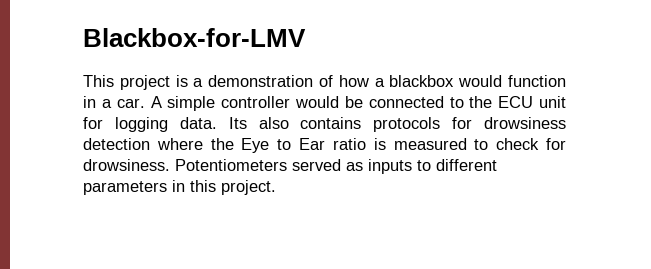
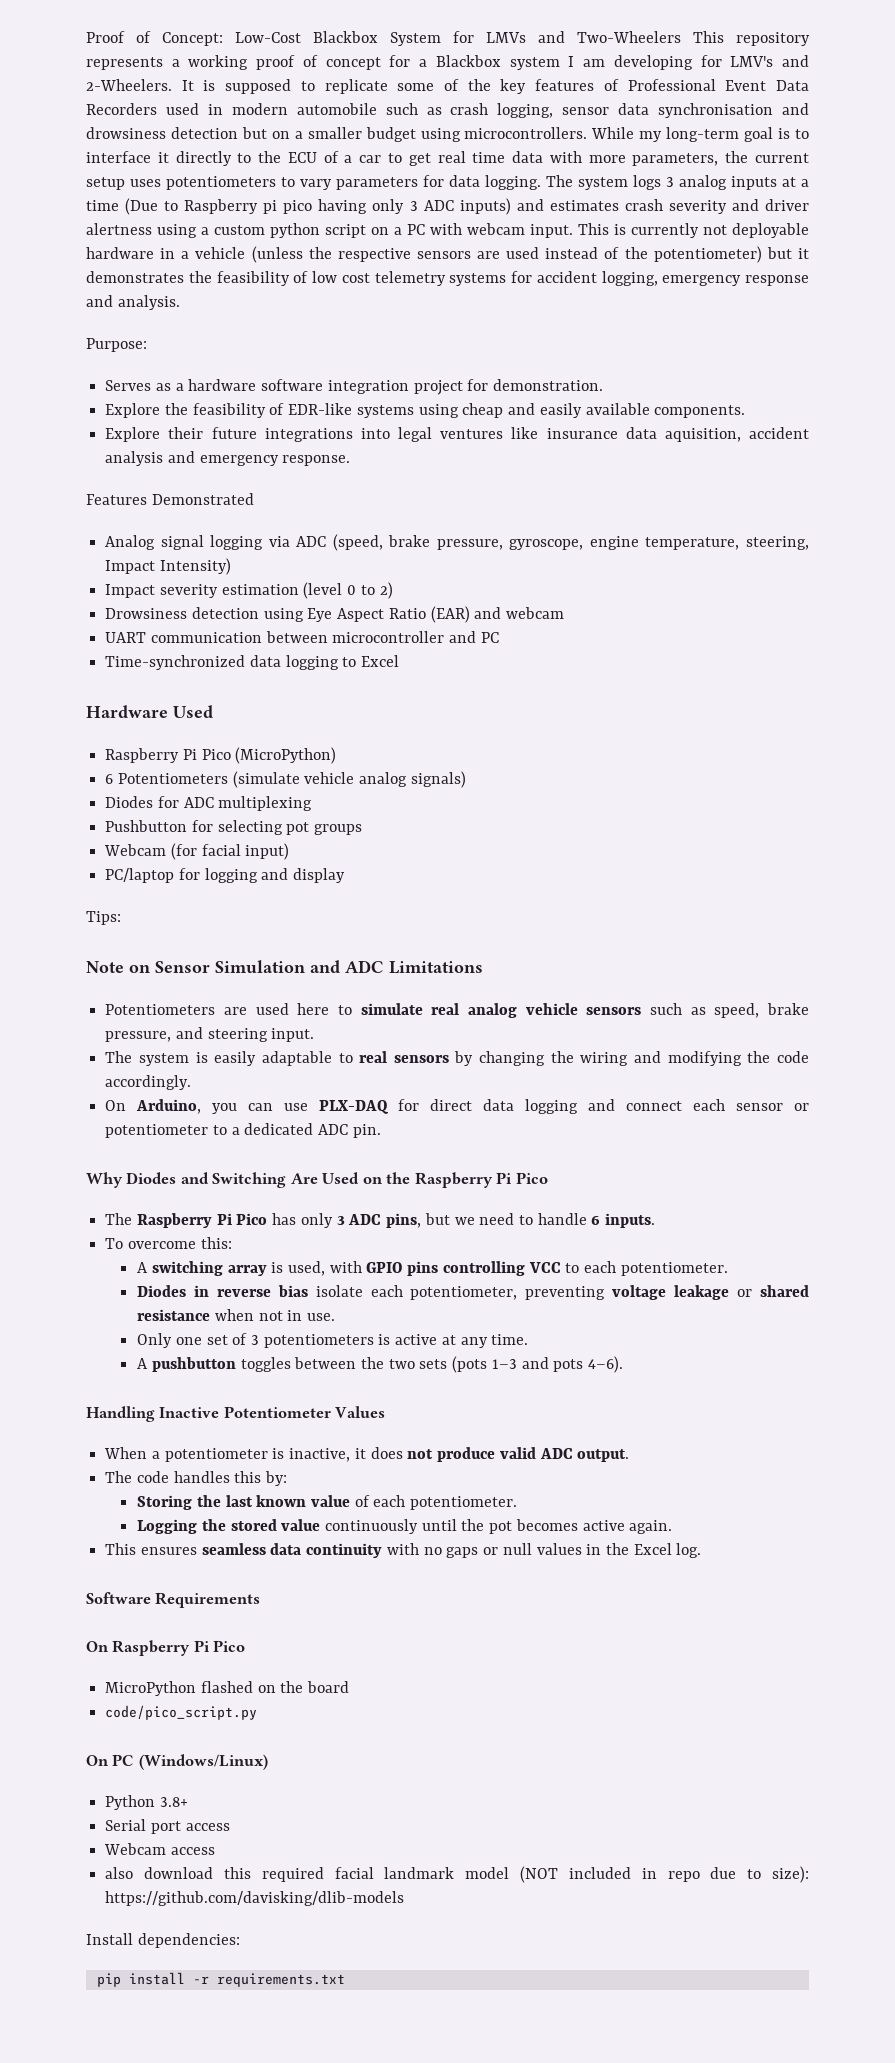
- Blackbox-for-LMV
- This project is a demonstration of how a blackbox would function in a car. A simple controller would be connected to the ECU unit for logging data. Its also contains protocols for drowsiness detection where the Eye to Ear ratio is measured to check for drowsiness. Potentiometers served as inputs to different parameters in this project.
+ Proof of Concept: Low-Cost Blackbox System for LMVs and Two-Wheelers This repository represents a working proof of concept for a Blackbox system I am developing for LMV's and 2-Wheelers. It is supposed to replicate some of the key features of Professional Event Data Recorders used in modern automobile such as crash logging, sensor data synchronisation and drowsiness detection but on a smaller budget using microcontrollers. While my long-term goal is to interface it directly to the ECU of a car to get real time data with more parameters, the current setup uses potentiometers to vary parameters for data logging. The system logs 3 analog inputs at a time (Due to Raspberry pi pico having only 3 ADC inputs) and estimates crash severity and driver alertness using a custom python script on a PC with webcam input. This is currently not deployable hardware in a vehicle (unless the respective sensors are used instead of the potentiometer) but it demonstrates the feasibility of low cost telemetry systems for accident logging, emergency response and analysis.
+ Purpose:
+ Serves as a hardware software integration project for demonstration.
+ Explore the feasibility of EDR-like systems using cheap and easily available components.
+ Explore their future integrations into legal ventures like insurance data aquisition, accident analysis and emergency response.
+ Features Demonstrated
+ Analog signal logging via ADC (speed, brake pressure, gyroscope, engine temperature, steering, Impact Intensity)
+ Impact severity estimation (level 0 to 2)
+ Drowsiness detection using Eye Aspect Ratio (EAR) and webcam
+ UART communication between microcontroller and PC
+ Time-synchronized data logging to Excel
+ Hardware Used
+ Raspberry Pi Pico (MicroPython)
+ 6 Potentiometers (simulate vehicle analog signals)
+ Diodes for ADC multiplexing
+ Pushbutton for selecting pot groups
+ Webcam (for facial input)
+ PC/laptop for logging and display
+ Tips:
+ Note on Sensor Simulation and ADC Limitations
+ Potentiometers are used here to simulate real analog vehicle sensors such as speed, brake pressure, and steering input.
+ The system is easily adaptable to real sensors by changing the wiring and modifying the code accordingly.
+ On Arduino, you can use PLX-DAQ for direct data logging and connect each sensor or potentiometer to a dedicated ADC pin.
+ Why Diodes and Switching Are Used on the Raspberry Pi Pico
+ The Raspberry Pi Pico has only 3 ADC pins, but we need to handle 6 inputs.
+ To overcome this:
+ A switching array is used, with GPIO pins controlling VCC to each potentiometer.
+ Diodes in reverse bias isolate each potentiometer, preventing voltage leakage or shared resistance when not in use.
+ Only one set of 3 potentiometers is active at any time.
+ A pushbutton toggles between the two sets (pots 1–3 and pots 4–6).
+ Handling Inactive Potentiometer Values
+ When a potentiometer is inactive, it does not produce valid ADC output.
+ The code handles this by:
+ Storing the last known value of each potentiometer.
+ Logging the stored value continuously until the pot becomes active again.
+ This ensures seamless data continuity with no gaps or null values in the Excel log.
+ Software Requirements
+ On Raspberry Pi Pico
+ MicroPython flashed on the board
+ code/pico_script.py
+ On PC (Windows/Linux)
+ Python 3.8+
+ Serial port access
+ Webcam access
+ also download this required facial landmark model (NOT included in repo due to size): https://github.com/davisking/dlib-models
+ Install dependencies:
+ pip install -r requirements.txt

